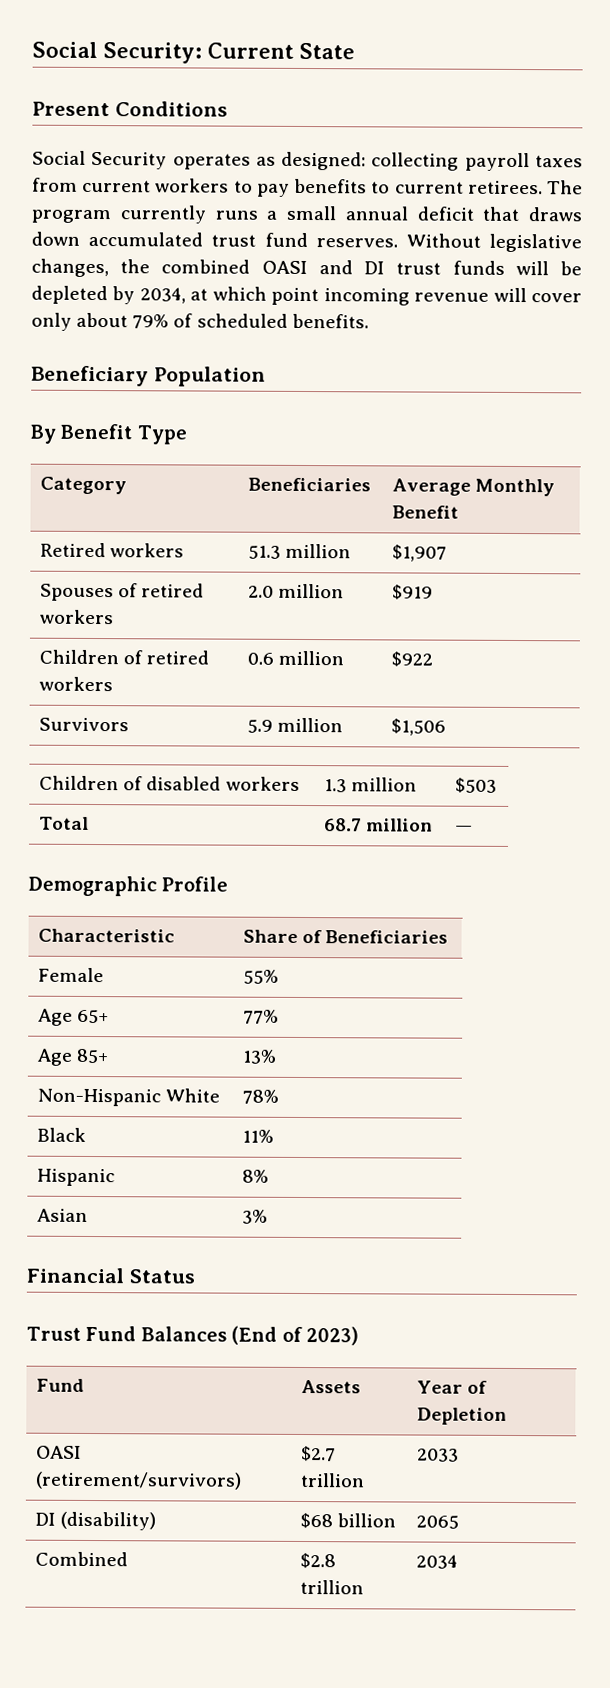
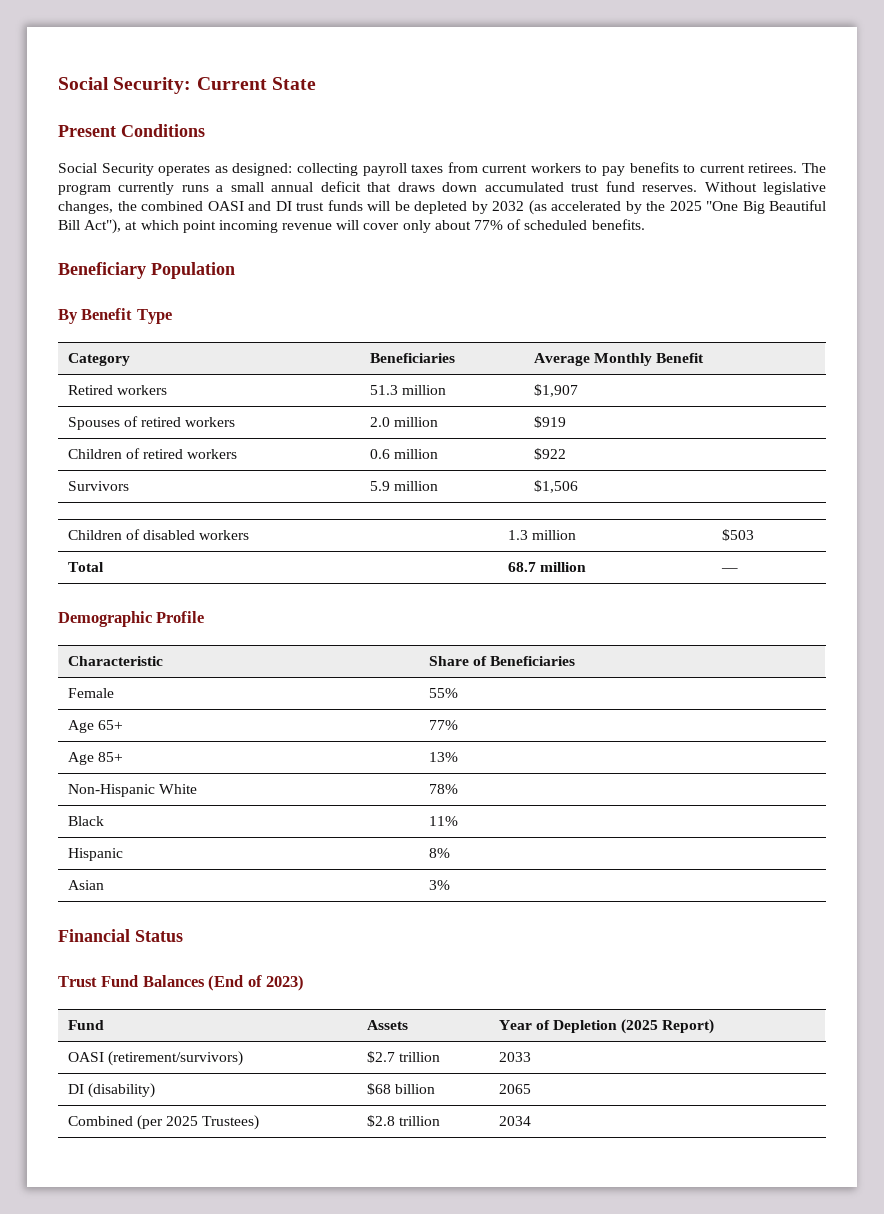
- Without legislative changes, the combined OASI and DI trust funds will be depleted by 2034, at which point incoming revenue will cover only about 79% of scheduled benefits.
+ Without legislative changes, the combined OASI and DI trust funds will be depleted by 2032 (as accelerated by the 2025 "One Big Beautiful Bill Act"), at which point incoming revenue will cover only about 77% of scheduled benefits.
- Fund | Assets | Year of Depletion
+ Fund | Assets | Year of Depletion (2025 Report)
- Combined | $2.8 trillion | 2034
+ Combined (per 2025 Trustees) | $2.8 trillion | 2034

